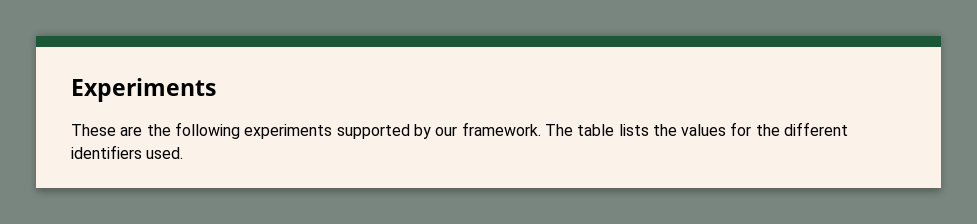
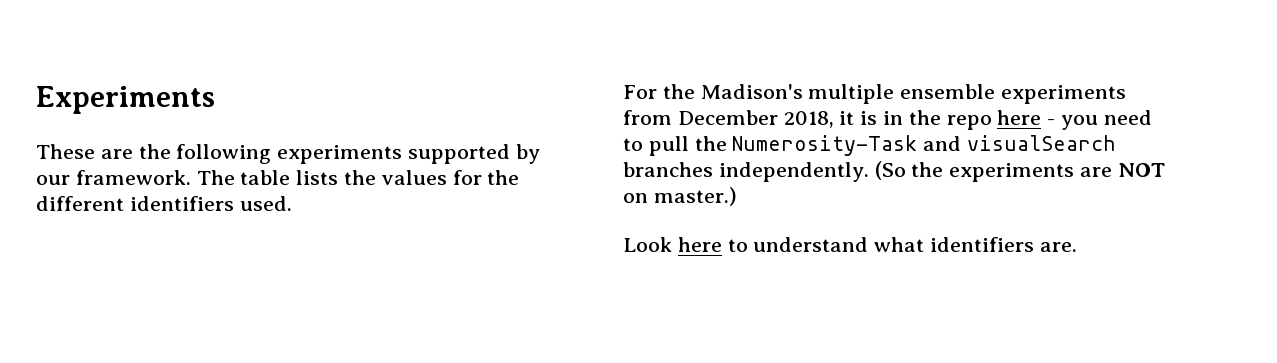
+ For the Madison's multiple ensemble experiments from December 2018, it is in the repo here - you need to pull the Numerosity-Task and visualSearch branches independently. (So the experiments are NOT on master.)
+ Look here to understand what identifiers are.

